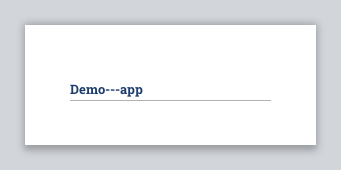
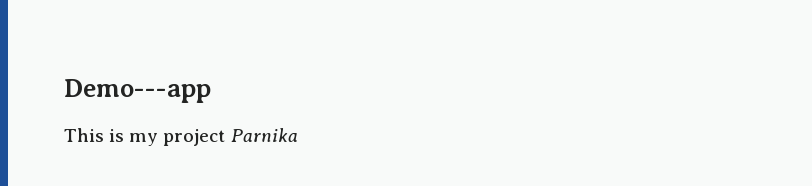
+ This is my project Parnika

